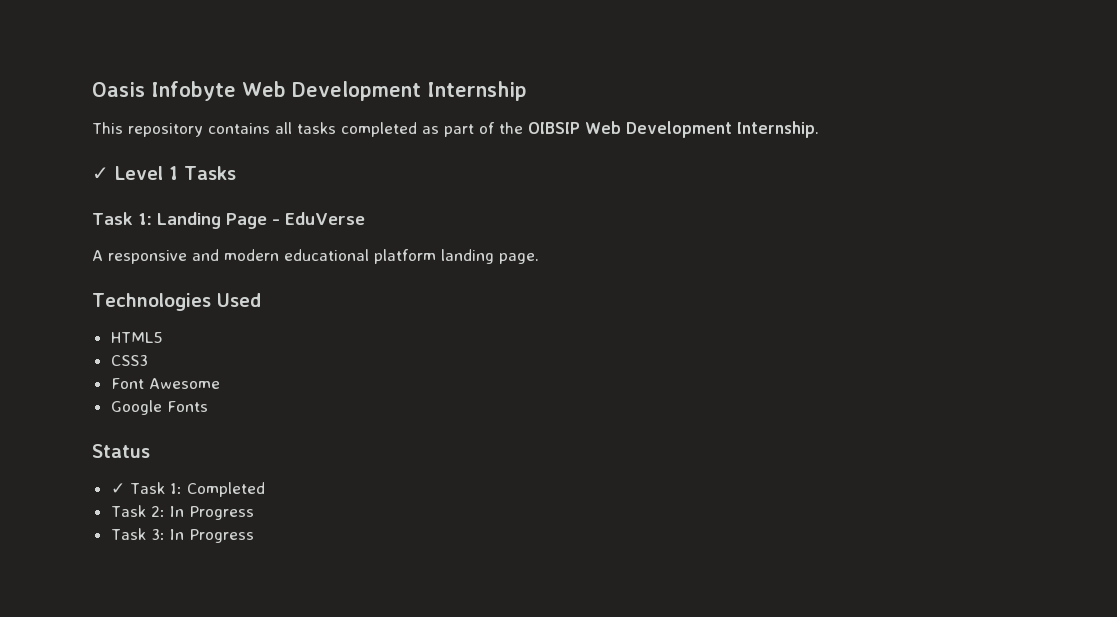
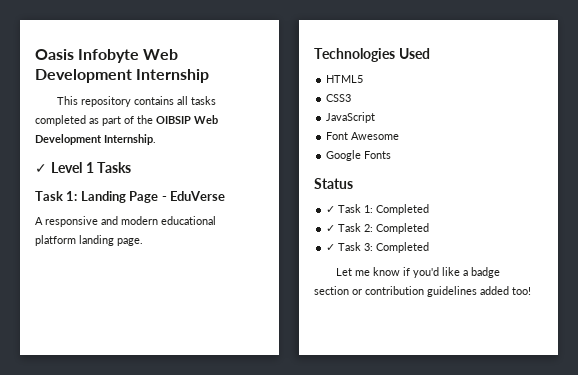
+ JavaScript
- Task 2: In Progress
- Task 3: In Progress
+ ✓ Task 2: Completed
+ ✓ Task 3: Completed
+ Let me know if you'd like a badge section or contribution guidelines added too!

